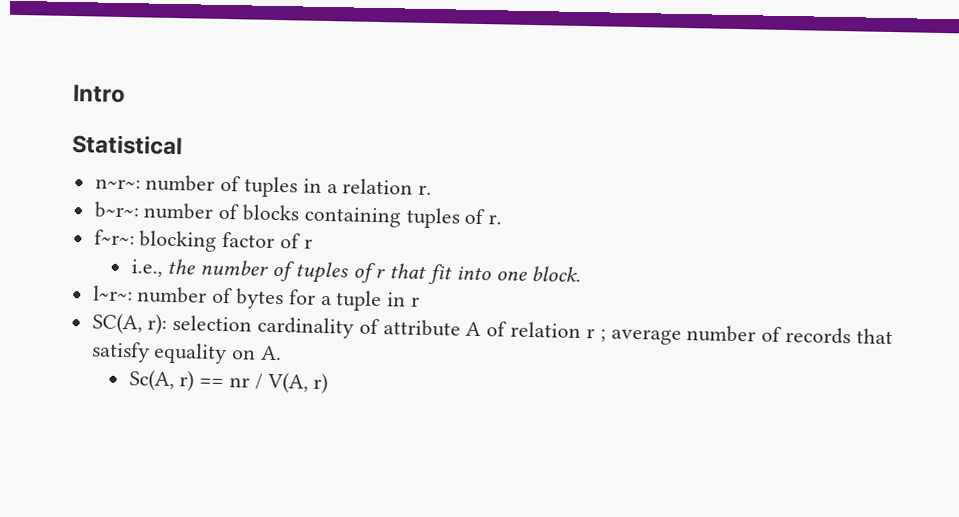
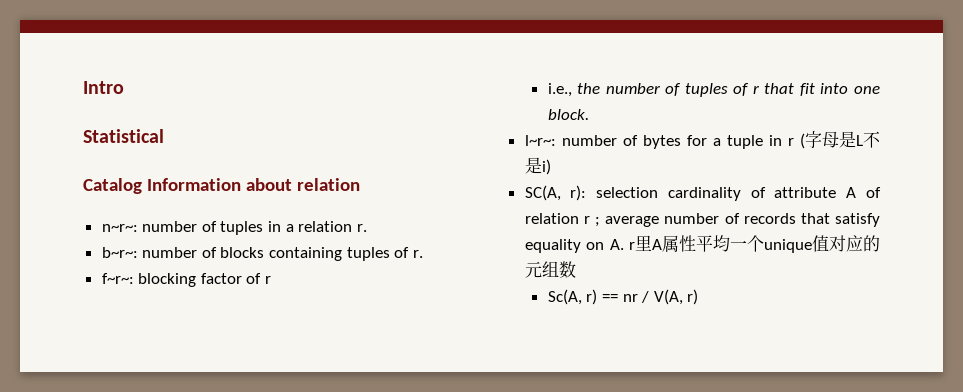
+ Catalog Information about relation
- l~r~: number of bytes for a tuple in r
+ l~r~: number of bytes for a tuple in r (字母是L不是i)
- SC(A, r): selection cardinality of attribute A of relation r ; average number of records that satisfy equality on A.
+ SC(A, r): selection cardinality of attribute A of relation r ; average number of records that satisfy equality on A. r里A属性平均一个unique值对应的元组数

